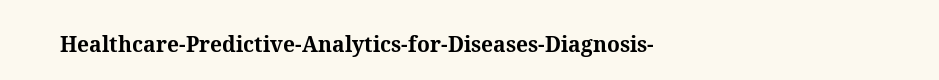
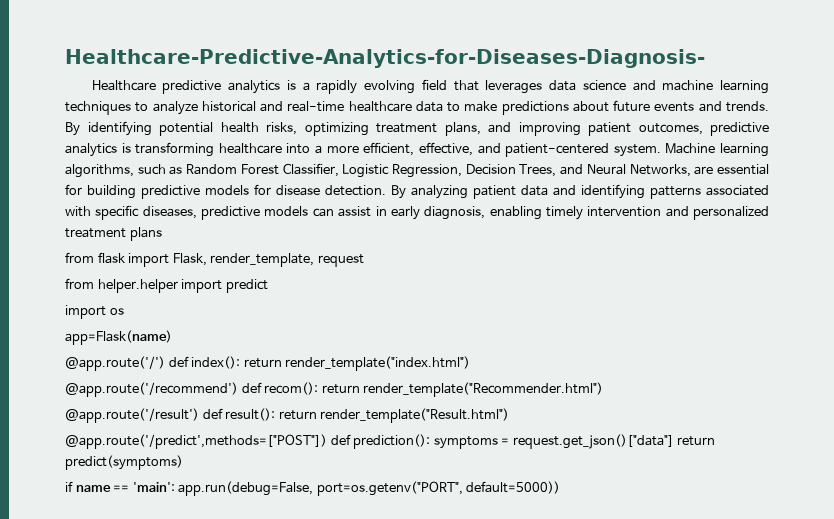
+ Healthcare predictive analytics is a rapidly evolving field that leverages data science and machine learning techniques to analyze historical and real-time healthcare data to make predictions about future events and trends. By identifying potential health risks, optimizing treatment plans, and improving patient outcomes, predictive analytics is transforming healthcare into a more efficient, effective, and patient-centered system. Machine learning algorithms, such as Random Forest Classifier, Logistic Regression, Decision Trees, and Neural Networks, are essential for building predictive models for disease detection. By analyzing patient data and identifying patterns associated with specific diseases, predictive models can assist in early diagnosis, enabling timely intervention and personalized treatment plans
+ from flask import Flask, render_template, request
+ from helper.helper import predict
+ import os
+ app=Flask(name)
+ @app.route('/') def index(): return render_template("index.html")
+ @app.route('/recommend') def recom(): return render_template("Recommender.html")
+ @app.route('/result') def result(): return render_template("Result.html")
+ @app.route('/predict',methods=["POST"]) def prediction(): symptoms = request.get_json()["data"] return predict(symptoms)
+ if name == 'main': app.run(debug=False, port=os.getenv("PORT", default=5000))

